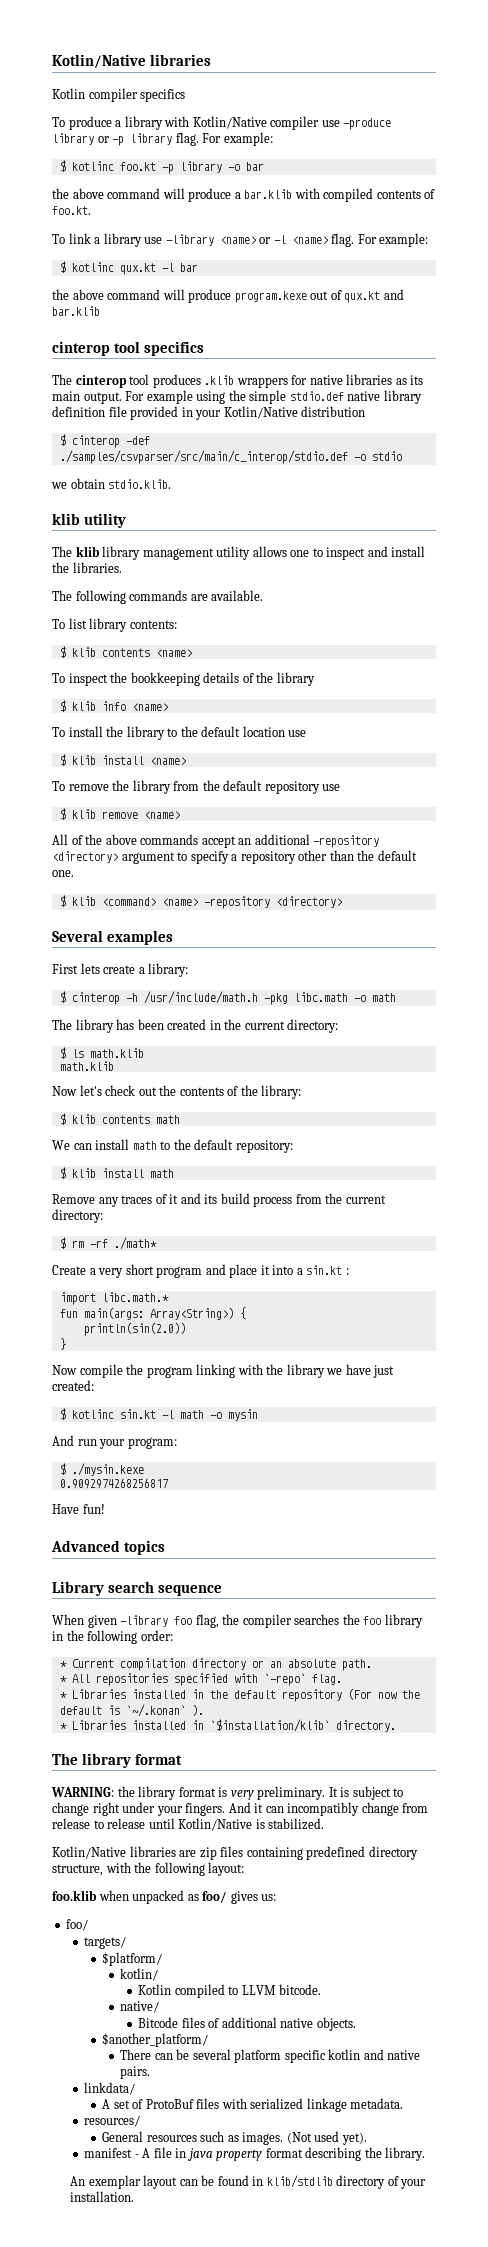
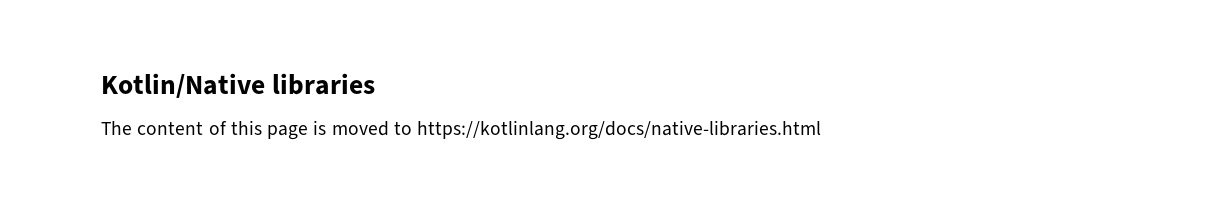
- Kotlin compiler specifics
- To produce a library with Kotlin/Native compiler use -produce library or -p library flag. For example:
- $ kotlinc foo.kt -p library -o bar
- the above command will produce a bar.klib with compiled contents of foo.kt.
- To link a library use -library <name> or -l <name> flag. For example:
- $ kotlinc qux.kt -l bar
- the above command will produce program.kexe out of qux.kt and bar.klib
- cinterop tool specifics
- The cinterop tool produces .klib wrappers for native libraries as its main output. For example using the simple stdio.def native library definition file provided in your Kotlin/Native distribution
- $ cinterop -def ./samples/csvparser/src/main/c_interop/stdio.def -o stdio
- we obtain stdio.klib.
- klib utility
- The klib library management utility allows one to inspect and install the libraries.
- The following commands are available.
- To list library contents:
- $ klib contents <name>
- To inspect the bookkeeping details of the library
- $ klib info <name>
- To install the library to the default location use
- $ klib install <name>
- To remove the library from the default repository use
- $ klib remove <name>
- All of the above commands accept an additional -repository <directory> argument to specify a repository other than the default one.
- $ klib <command> <name> -repository <directory>
- Several examples
- First lets create a library:
- $ cinterop -h /usr/include/math.h -pkg libc.math -o math
- The library has been created in the current directory:
- $ ls math.klib
- math.klib
- Now let's check out the contents of the library:
- $ klib contents math
- We can install math to the default repository:
- $ klib install math
- Remove any traces of it and its build process from the current directory:
- $ rm -rf ./math*
- Create a very short program and place it into a sin.kt :
- import libc.math.*
- fun main(args: Array<String>) {
- println(sin(2.0))
- }
- Now compile the program linking with the library we have just created:
- $ kotlinc sin.kt -l math -o mysin
- And run your program:
- $ ./mysin.kexe
- 0.9092974268256817
- Have fun!
- Advanced topics
- Library search sequence
- When given -library foo flag, the compiler searches the foo library in the following order:
- * Current compilation directory or an absolute path.
- * All repositories specified with `-repo` flag.
- * Libraries installed in the default repository (For now the default is `~/.konan` ).
- * Libraries installed in `$installation/klib` directory.
- The library format
- WARNING: the library format is very preliminary. It is subject to change right under your fingers. And it can incompatibly change from release to release until Kotlin/Native is stabilized.
- Kotlin/Native libraries are zip files containing predefined directory structure, with the following layout:
- foo.klib when unpacked as foo/ gives us:
- foo/
- targets/
- $platform/
- kotlin/
- Kotlin compiled to LLVM bitcode.
- native/
- Bitcode files of additional native objects.
- $another_platform/
- There can be several platform specific kotlin and native pairs.
- linkdata/
- A set of ProtoBuf files with serialized linkage metadata.
- resources/
- General resources such as images. (Not used yet).
- manifest - A file in java property format describing the library.
- An exemplar layout can be found in klib/stdlib directory of your installation.
+ The content of this page is moved to https://kotlinlang.org/docs/native-libraries.html

